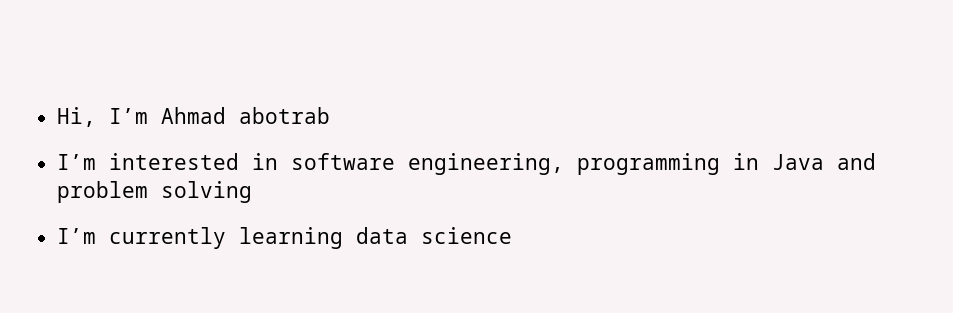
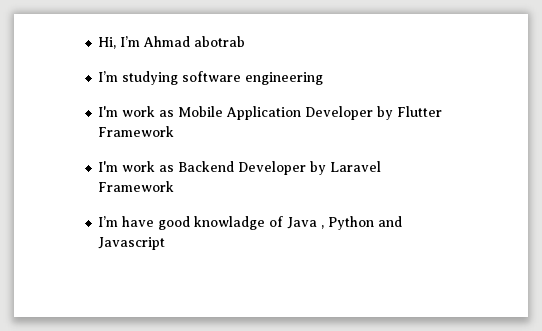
- I’m interested in software engineering, programming in Java and problem solving
- I’m currently learning data science
+ I’m studying software engineering
+ I'm work as Mobile Application Developer by Flutter Framework
+ I'm work as Backend Developer by Laravel Framework
+ I’m have good knowladge of Java , Python and Javascript

